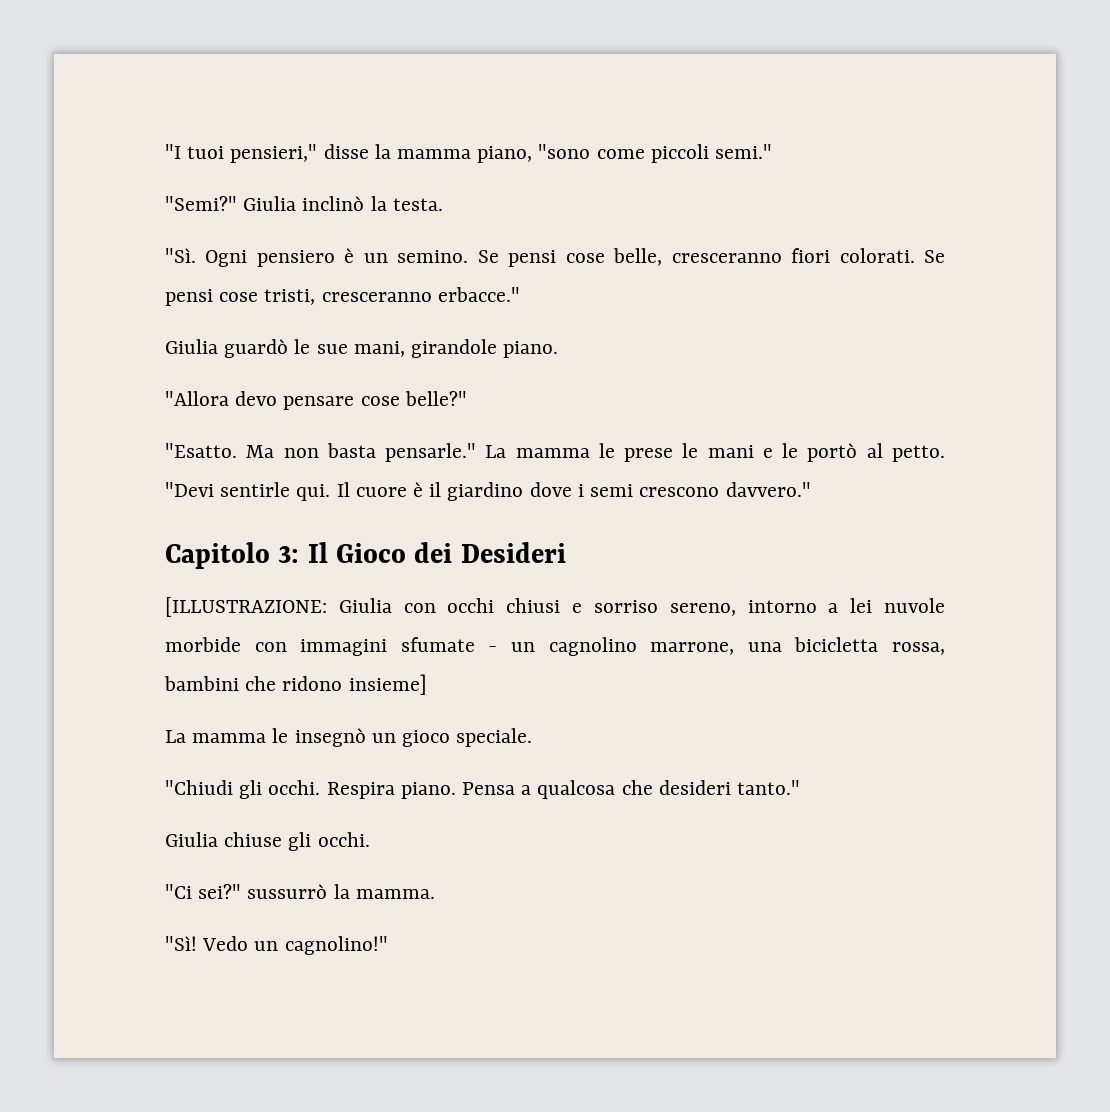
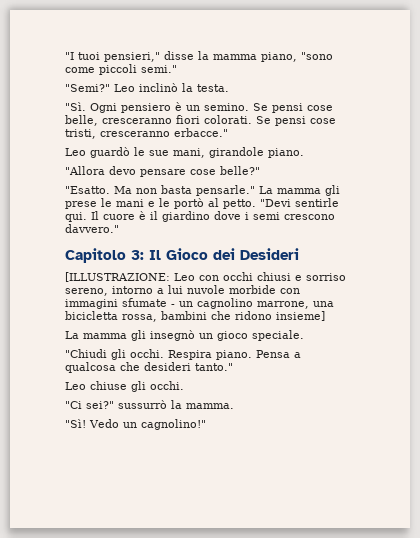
- Giulia inclinò la testa.
+ Leo inclinò la testa.
- Giulia guardò le sue mani, girandole piano.
+ Leo guardò le sue mani, girandole piano.
- La mamma le prese le mani e le portò al petto.
+ La mamma gli prese le mani e le portò al petto.
- [ILLUSTRAZIONE: Giulia con occhi chiusi e sorriso sereno, intorno a lei nuvole morbide con immagini sfumate - un cagnolino marrone, una bicicletta rossa, bambini che ridono insieme]
+ [ILLUSTRAZIONE: Leo con occhi chiusi e sorriso sereno, intorno a lui nuvole morbide con immagini sfumate - un cagnolino marrone, una bicicletta rossa, bambini che ridono insieme]
- La mamma le insegnò un gioco speciale.
+ La mamma gli insegnò un gioco speciale.
- Giulia chiuse gli occhi.
+ Leo chiuse gli occhi.

